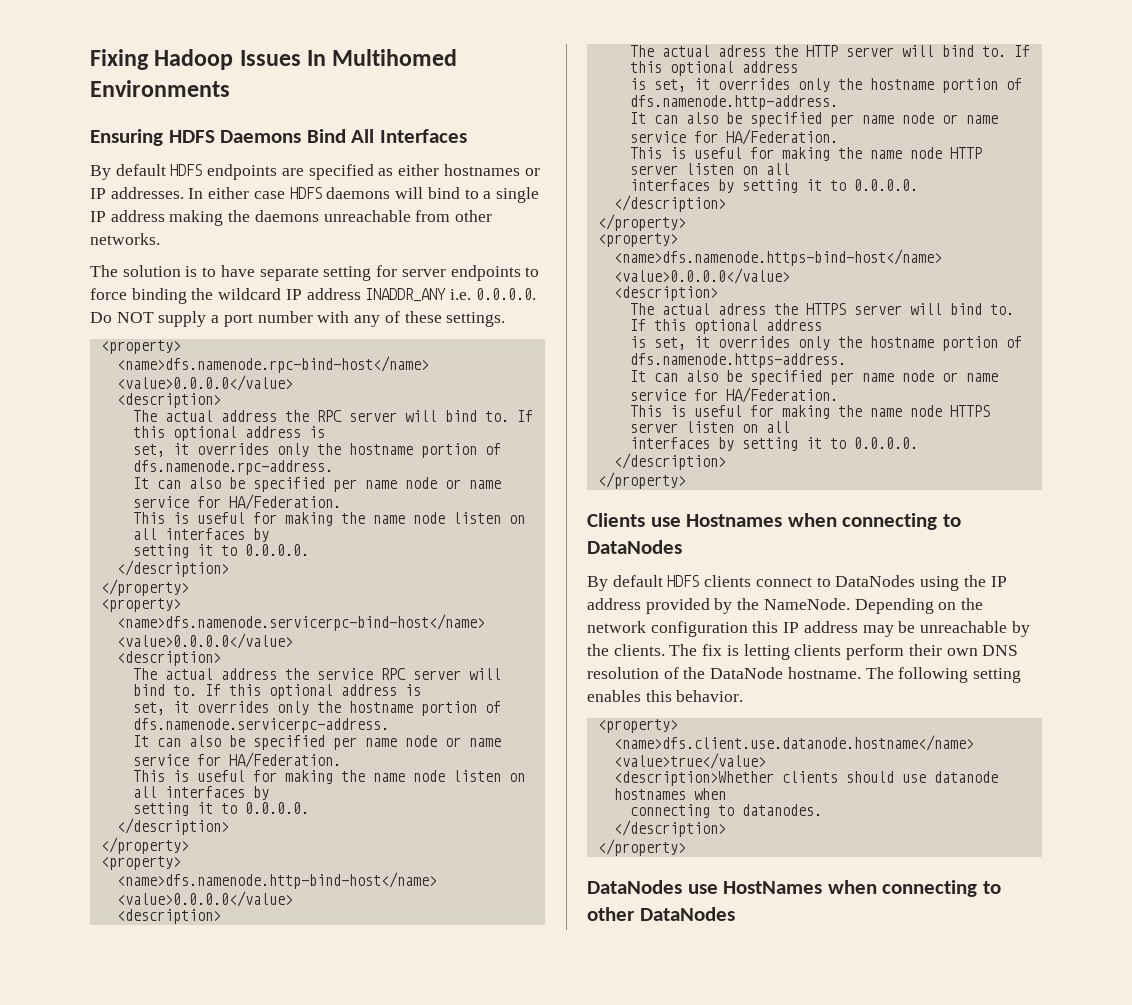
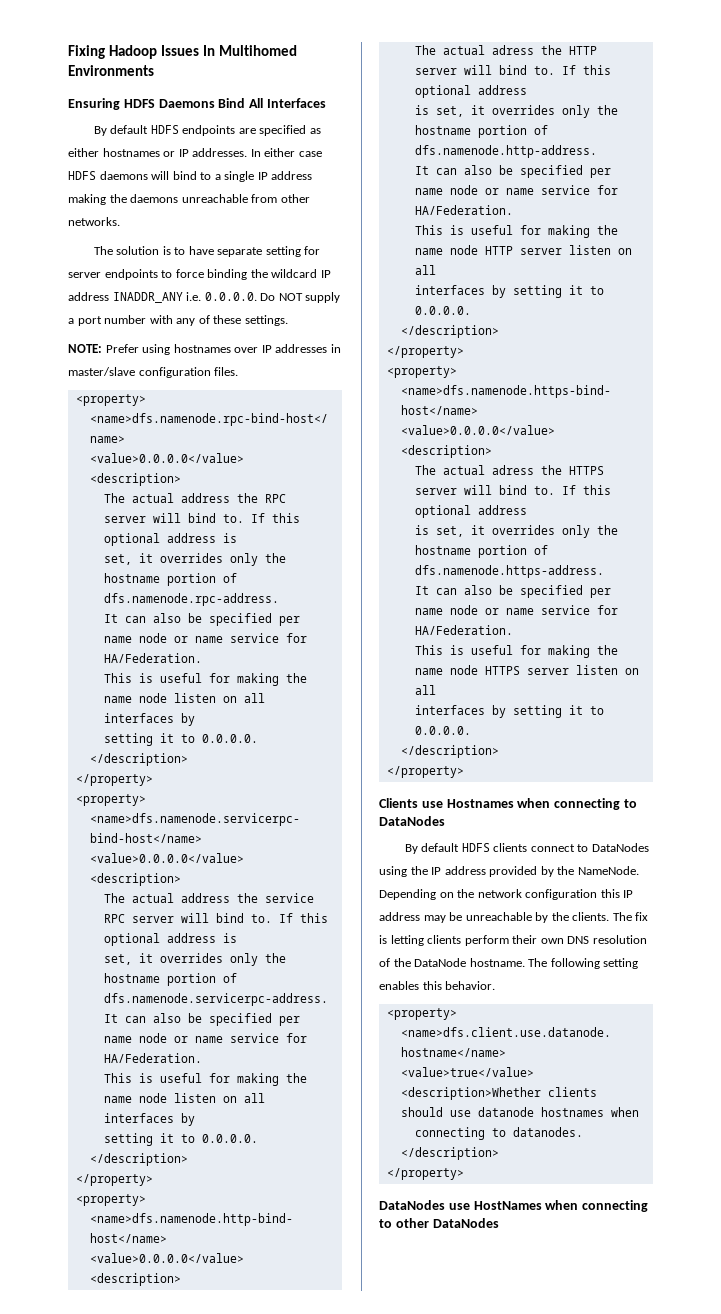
+ NOTE: Prefer using hostnames over IP addresses in master/slave configuration files.

